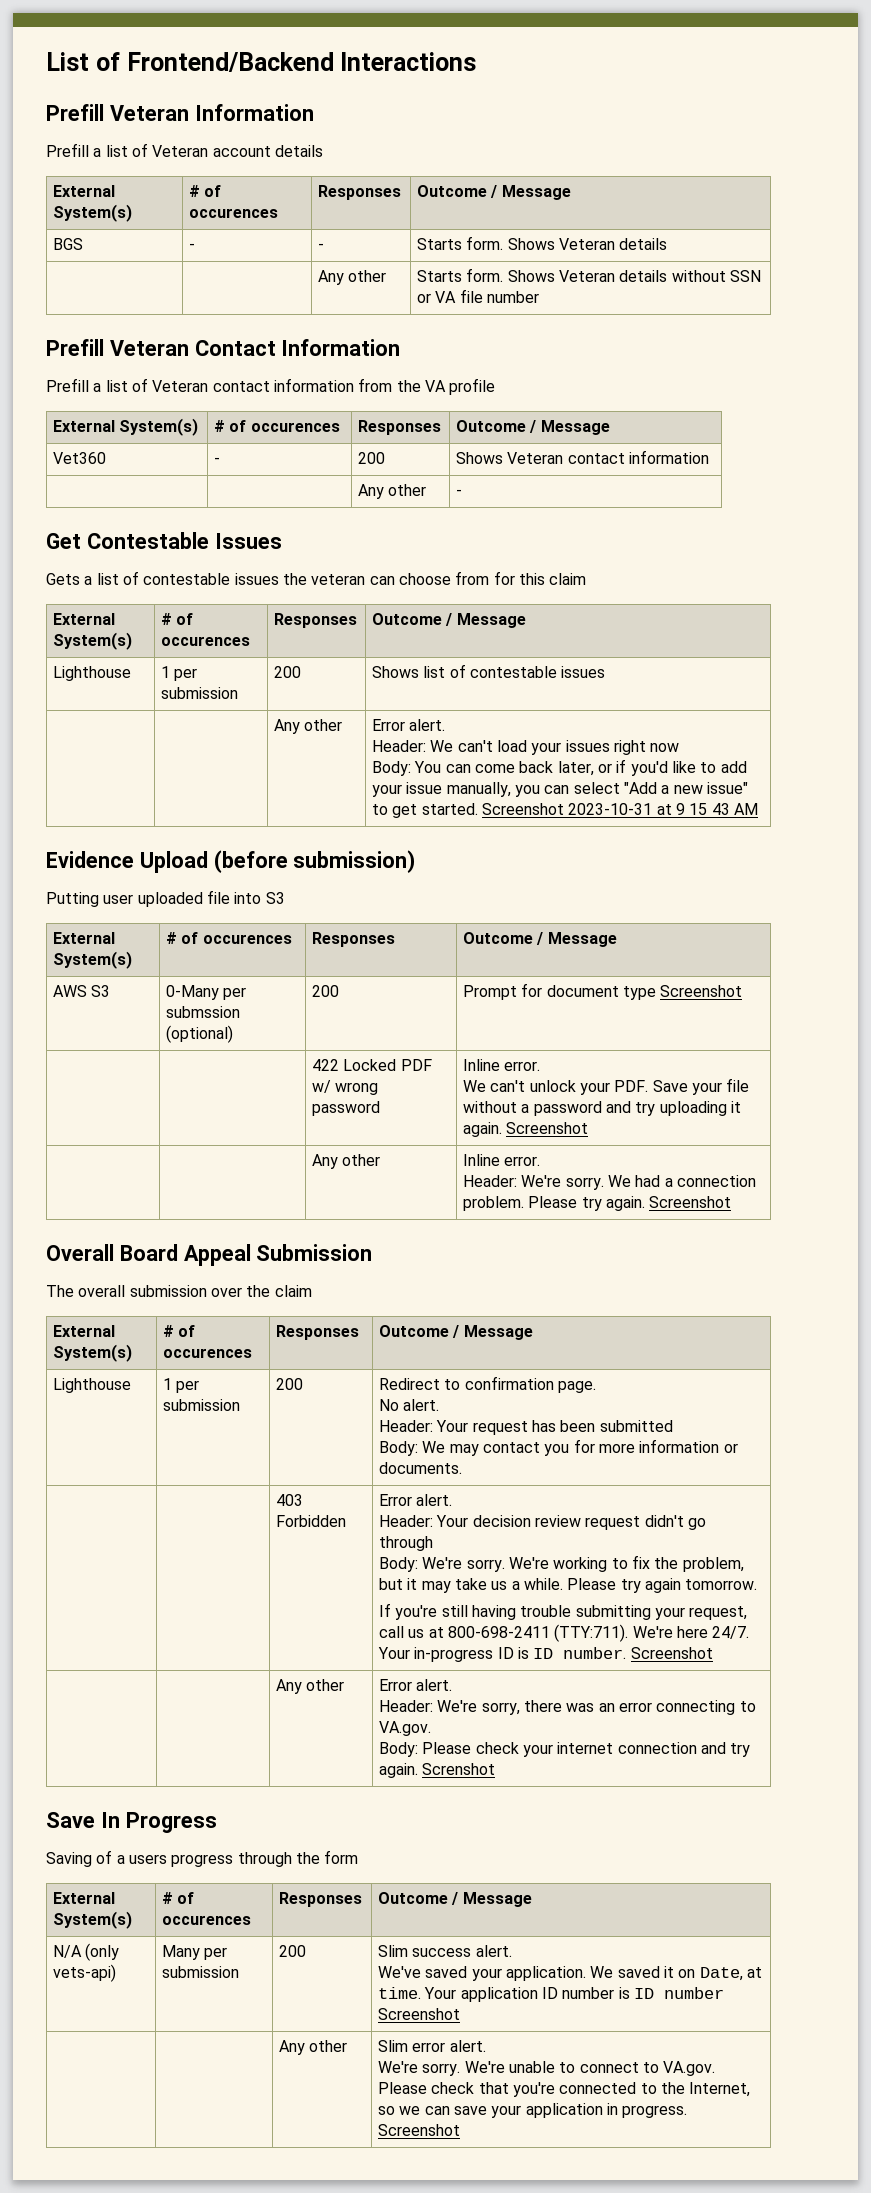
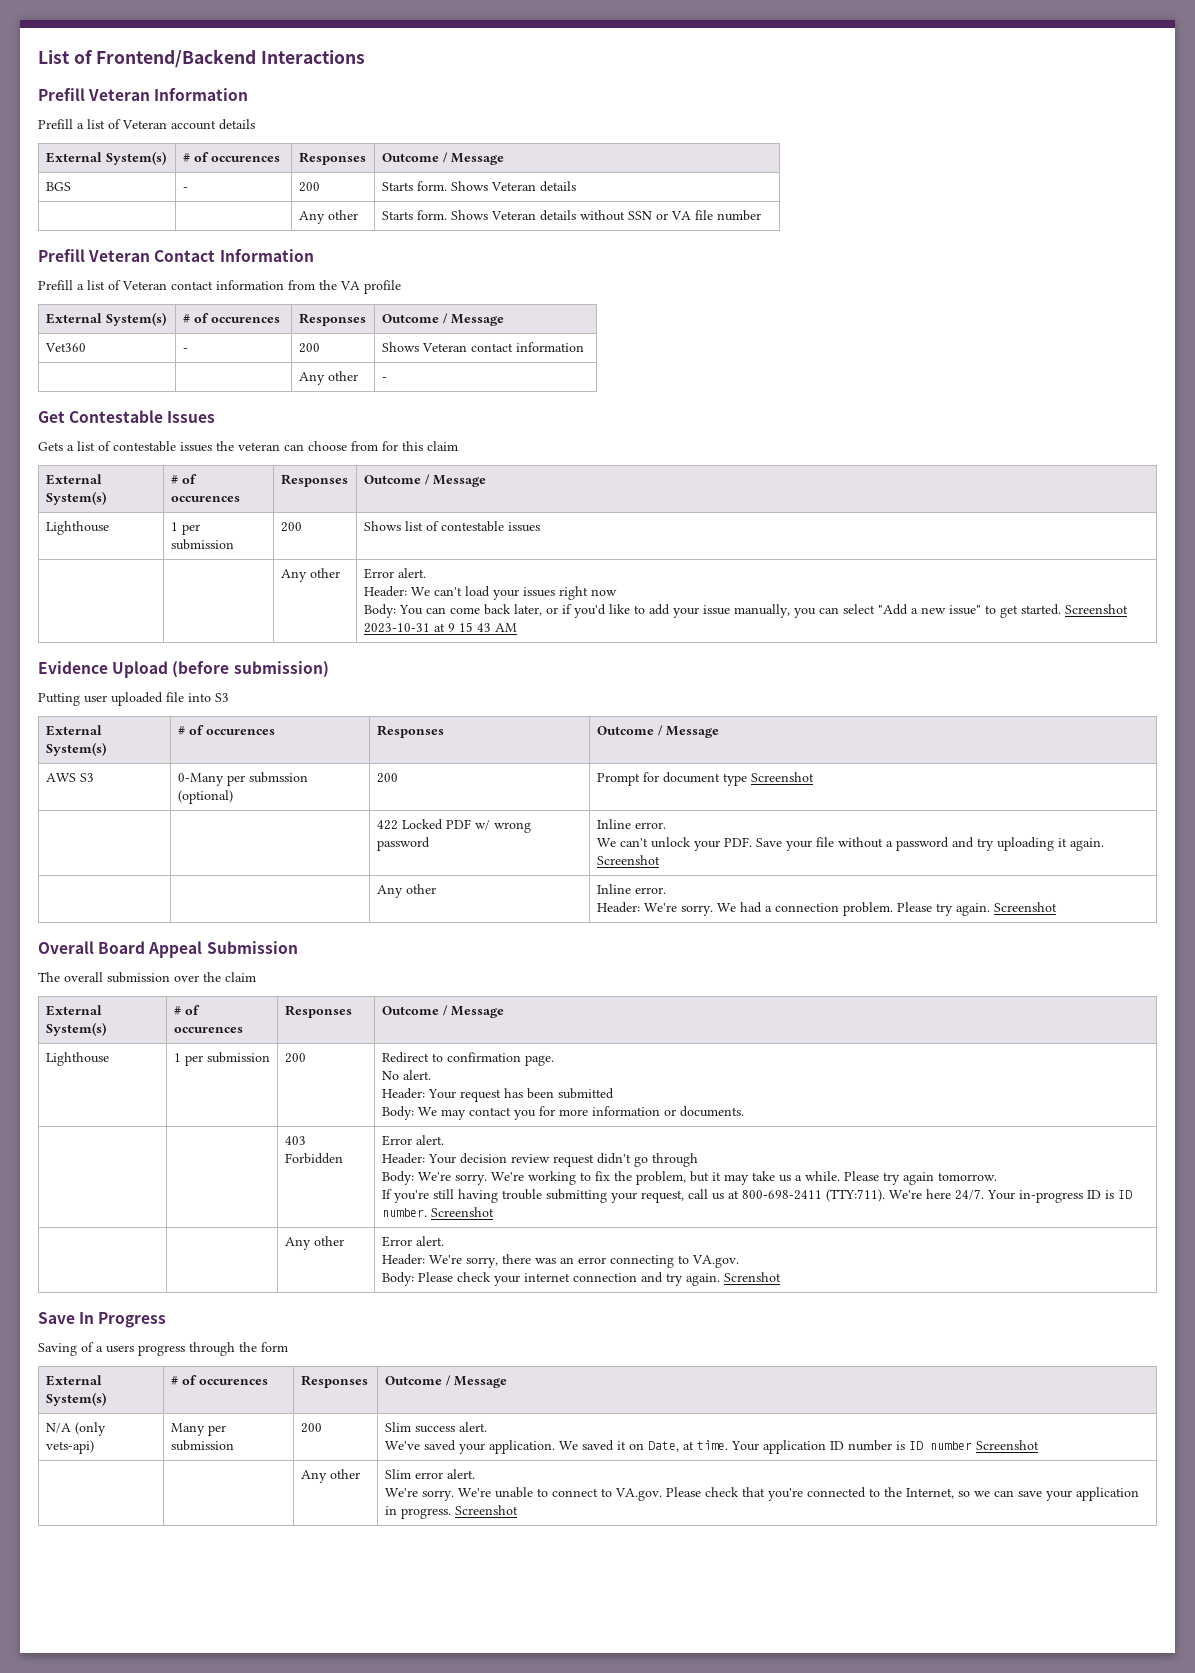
- BGS | - | - | Starts form. Shows Veteran details
+ BGS | - | 200 | Starts form. Shows Veteran details

